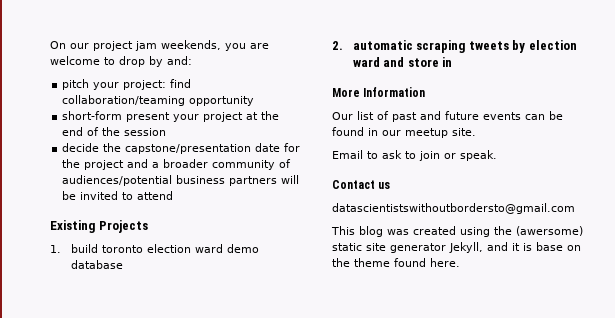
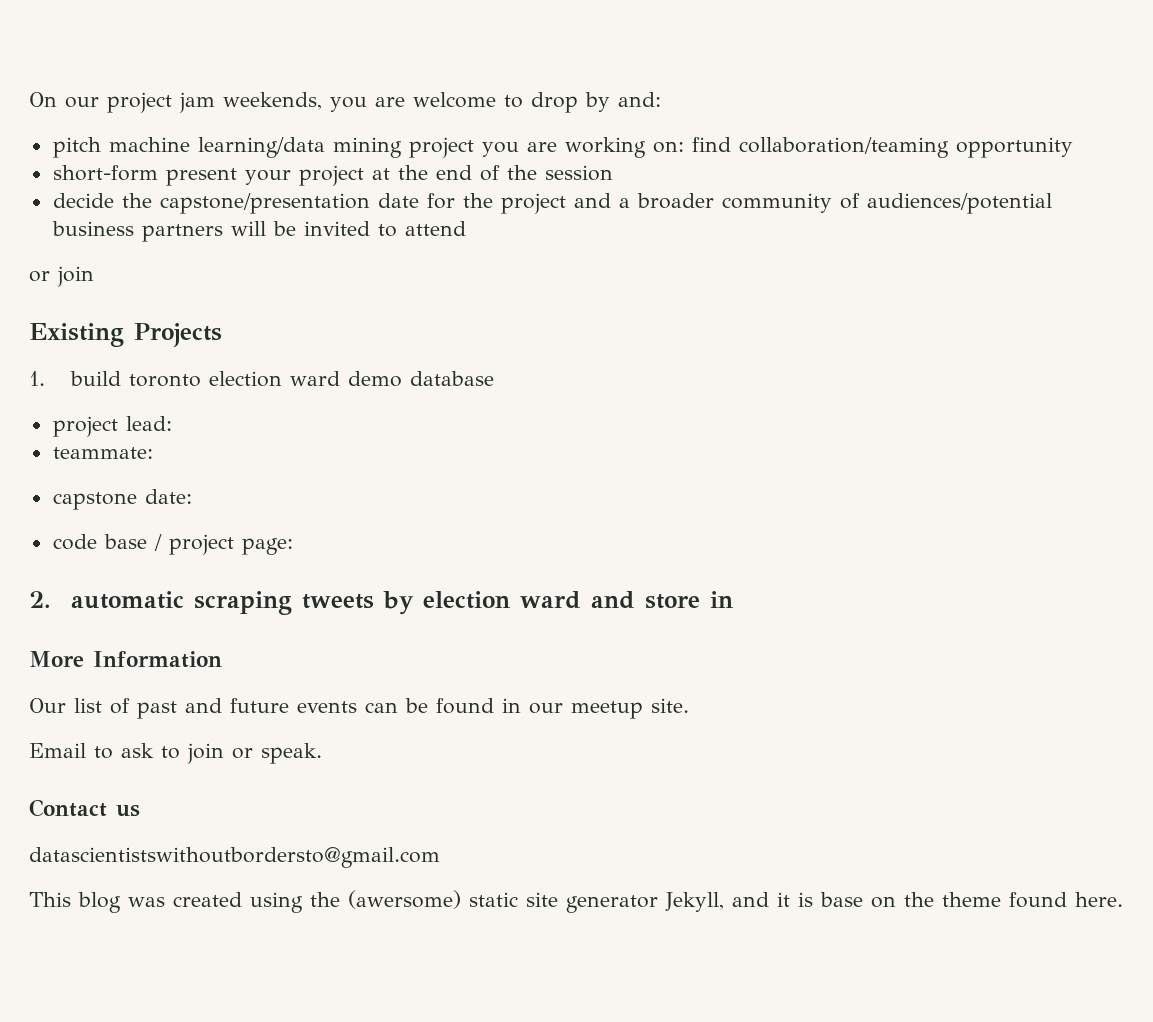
- pitch your project: find collaboration/teaming opportunity
+ pitch machine learning/data mining project you are working on: find collaboration/teaming opportunity
+ or join
+ project lead:
+ teammate:
+ capstone date:
+ code base / project page:

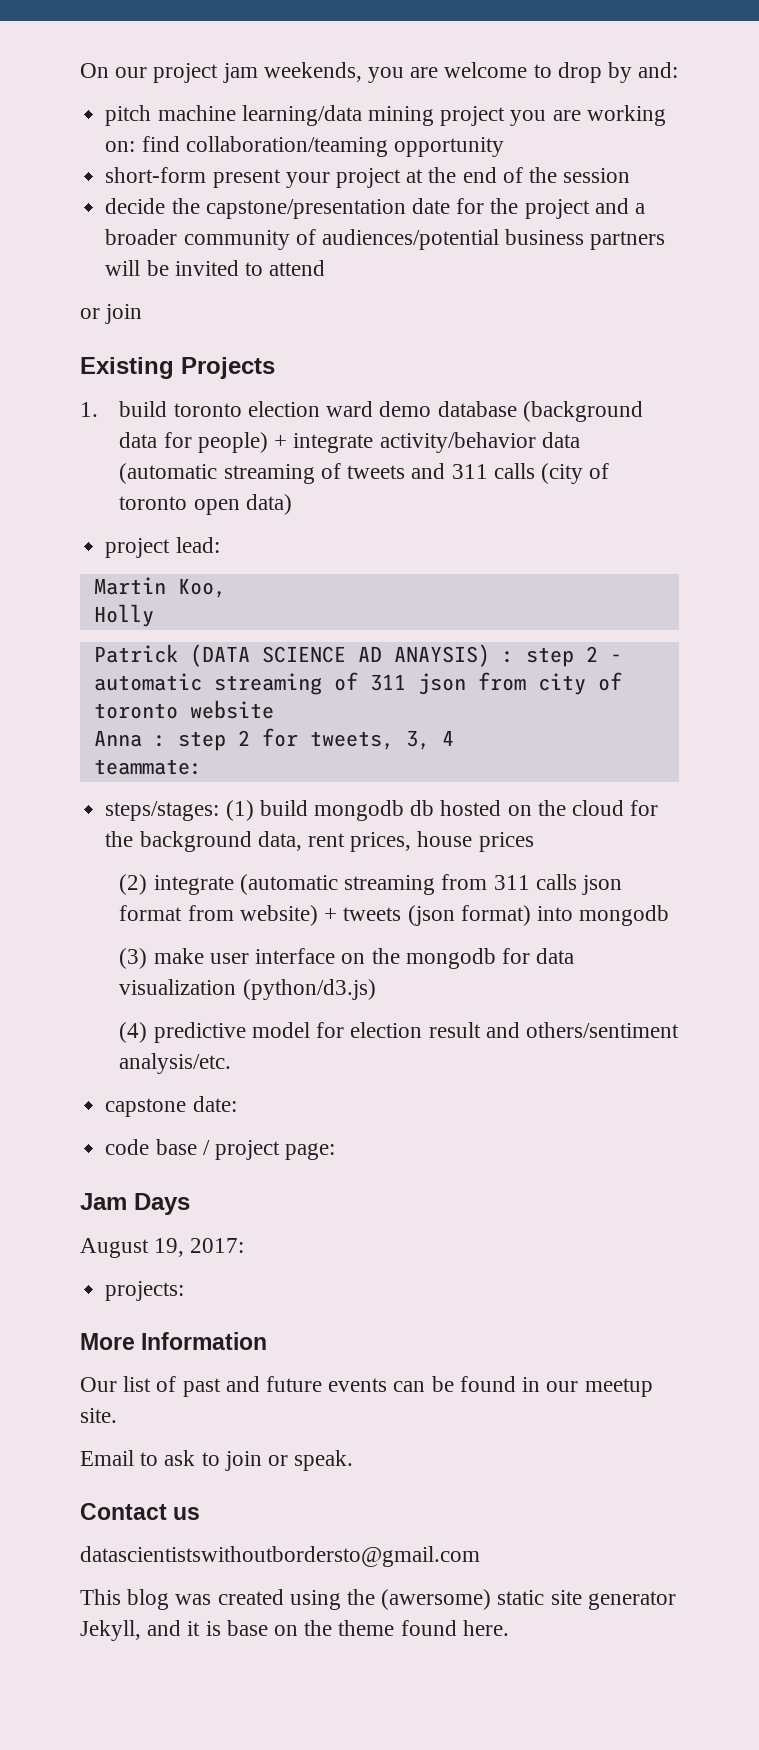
- 1. build toronto election ward demo database
+ 1. build toronto election ward demo database (background data for people) + integrate activity/behavior data (automatic streaming of tweets and 311 calls (city of toronto open data)
  project lead:
+ Martin Koo,
+ Holly
+ Patrick (DATA SCIENCE AD ANAYSIS) : step 2 - automatic streaming of 311 json from city of toronto website
+ Anna : step 2 for tweets, 3, 4
  teammate:
+ steps/stages: (1) build mongodb db hosted on the cloud for the background data, rent prices, house prices
+ (2) integrate (automatic streaming from 311 calls json format from website) + tweets (json format) into mongodb
+ (3) make user interface on the mongodb for data visualization (python/d3.js)
+ (4) predictive model for election result and others/sentiment analysis/etc.
- 2. automatic scraping tweets by election ward and store in
+ Jam Days
+ August 19, 2017:
+ projects:

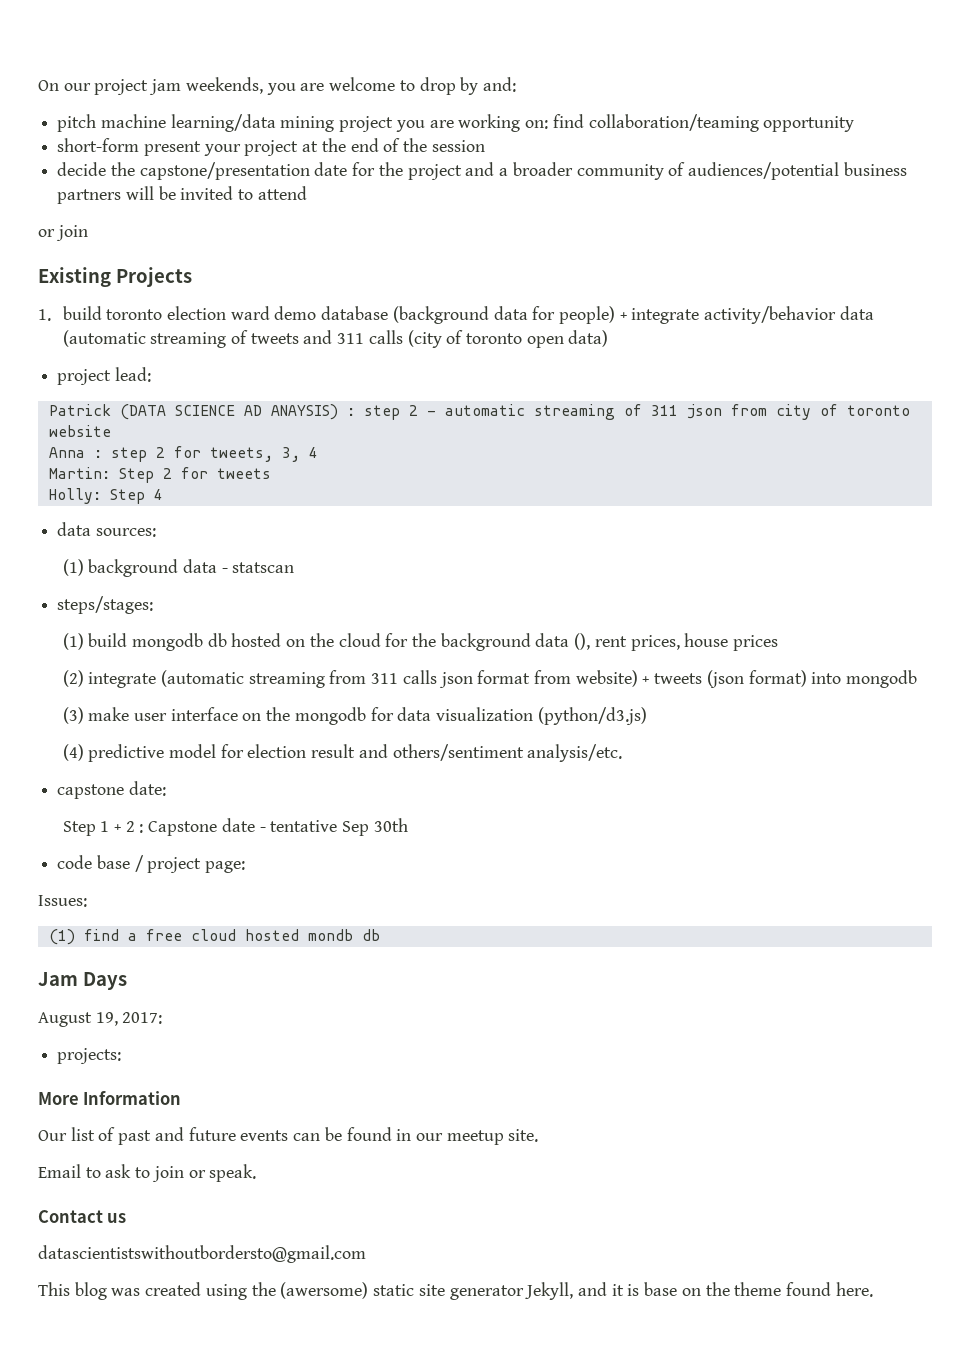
- Martin Koo,
- Holly
- teammate:
+ Martin: Step 2 for tweets
+ Holly: Step 4
+ data sources:
+ (1) background data - statscan
- steps/stages: (1) build mongodb db hosted on the cloud for the background data, rent prices, house prices
+ steps/stages:
+ (1) build mongodb db hosted on the cloud for the background data (), rent prices, house prices
+ Step 1 + 2 : Capstone date - tentative Sep 30th
+ Issues:
+ (1) find a free cloud hosted mondb db

